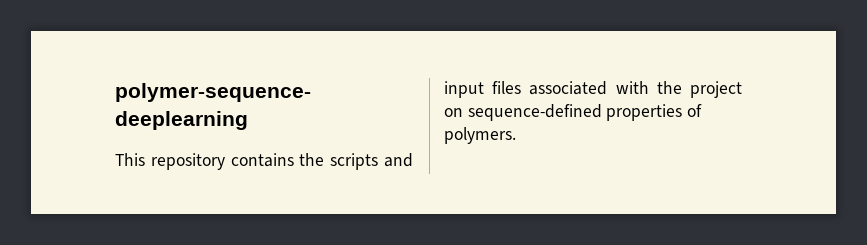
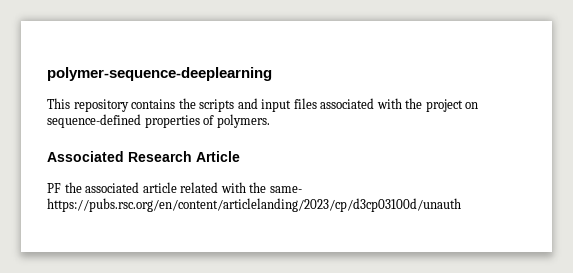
+ Associated Research Article
+ PF the associated article related with the same- https://pubs.rsc.org/en/content/articlelanding/2023/cp/d3cp03100d/unauth

